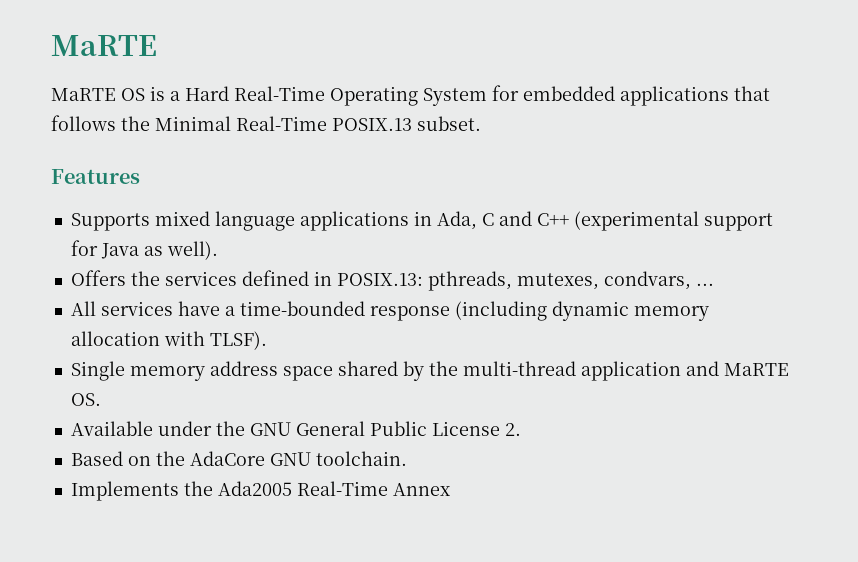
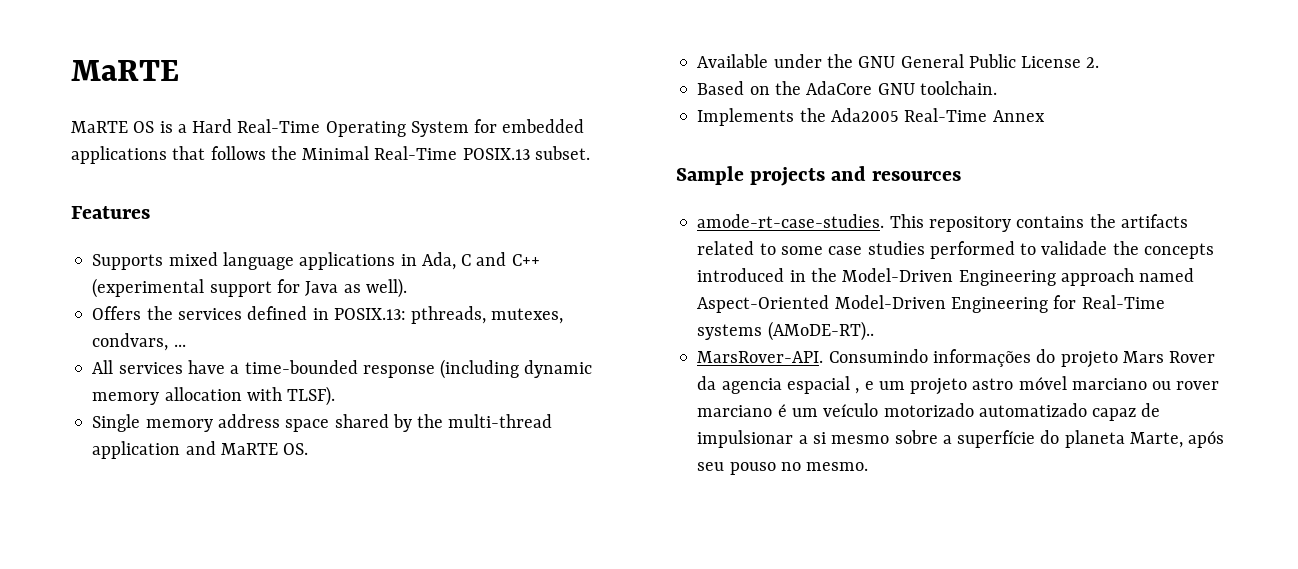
+ Sample projects and resources
+ amode-rt-case-studies. This repository contains the artifacts related to some case studies performed to validade the concepts introduced in the Model-Driven Engineering approach named Aspect-Oriented Model-Driven Engineering for Real-Time systems (AMoDE-RT)..
+ MarsRover-API. Consumindo informações do projeto Mars Rover da agencia espacial , e um projeto astro móvel marciano ou rover marciano é um veículo motorizado automatizado capaz de impulsionar a si mesmo sobre a superfície do planeta Marte, após seu pouso no mesmo.

